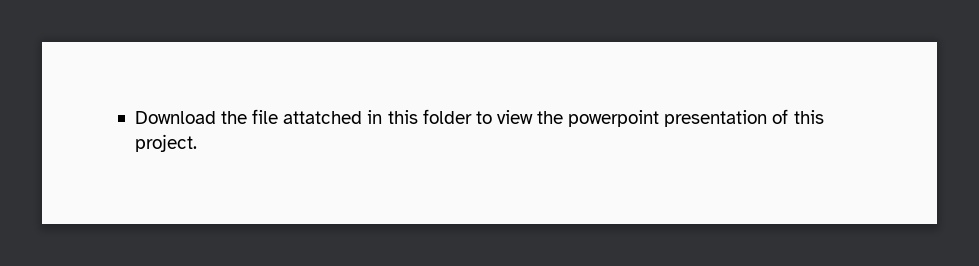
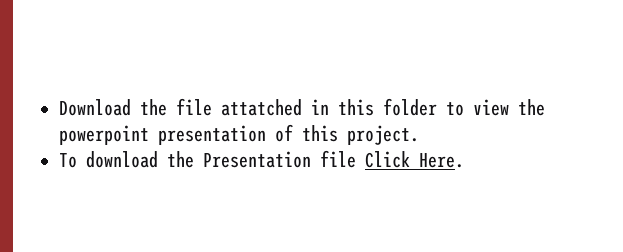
+ To download the Presentation file Click Here.

